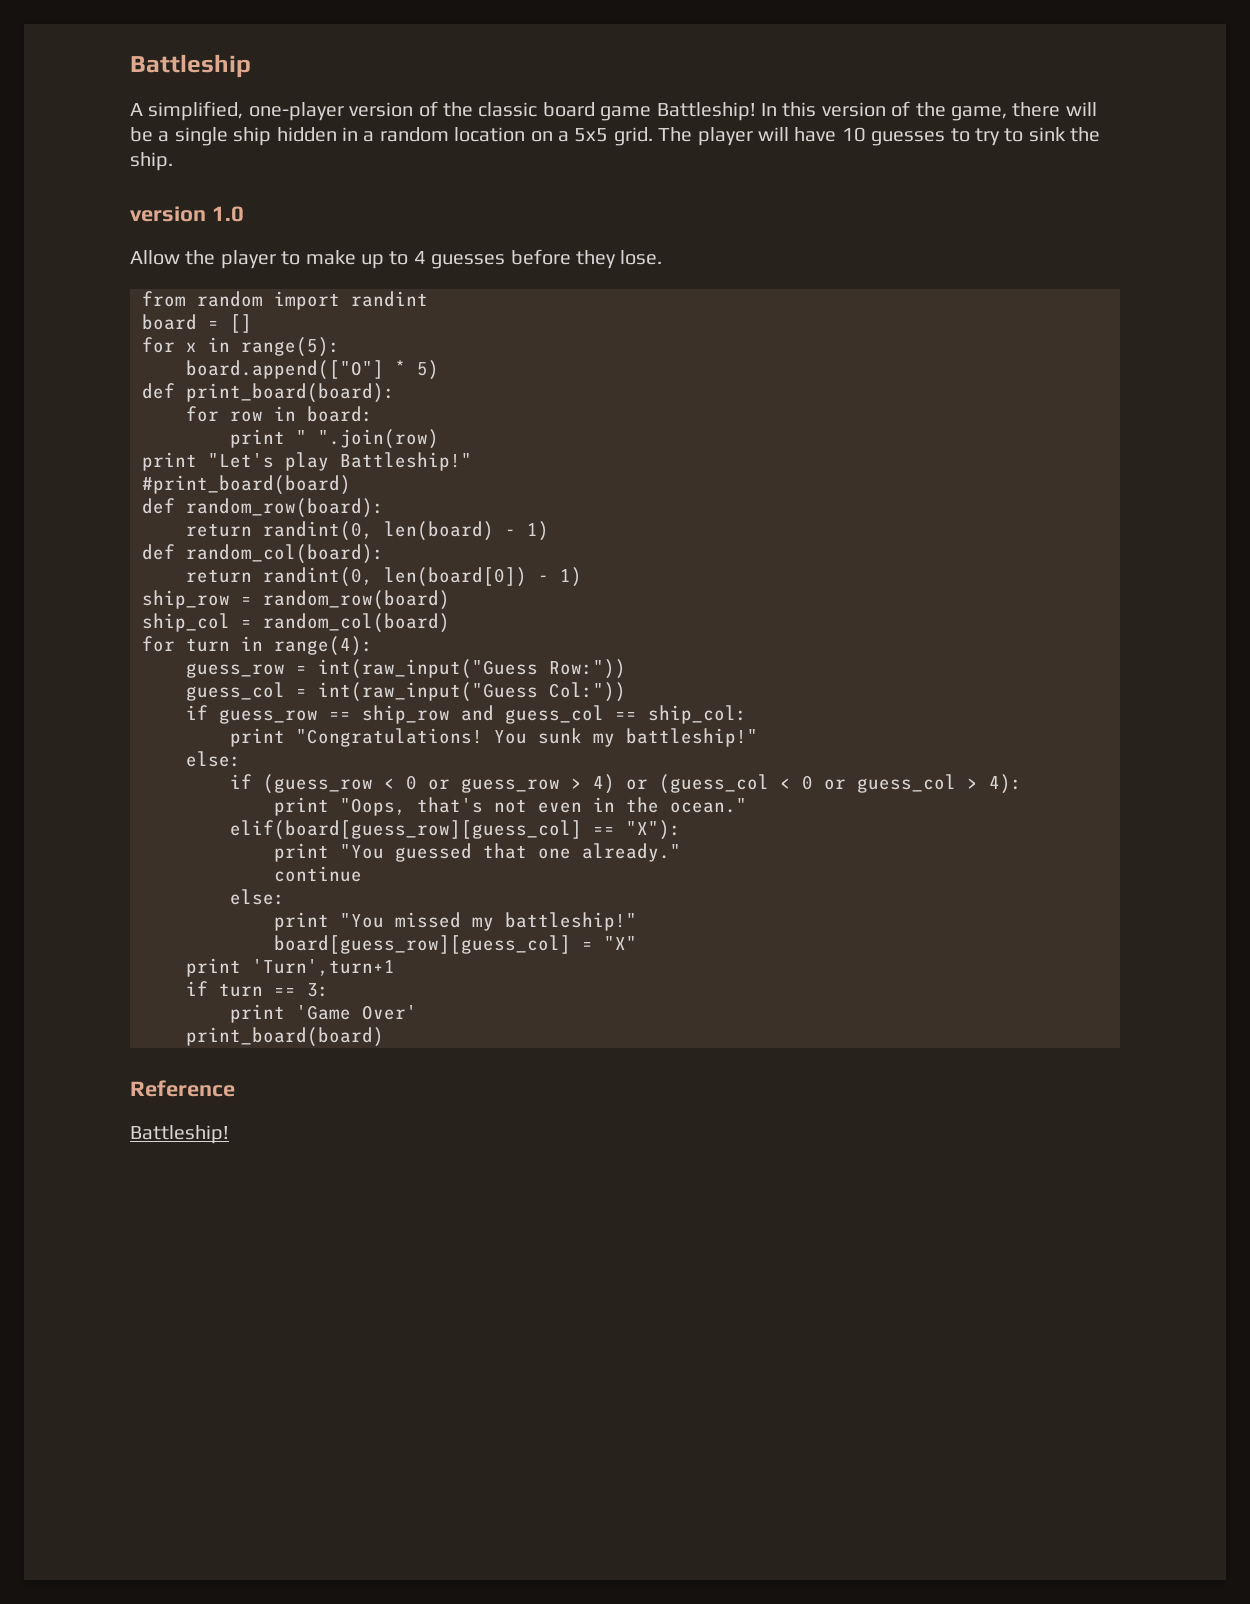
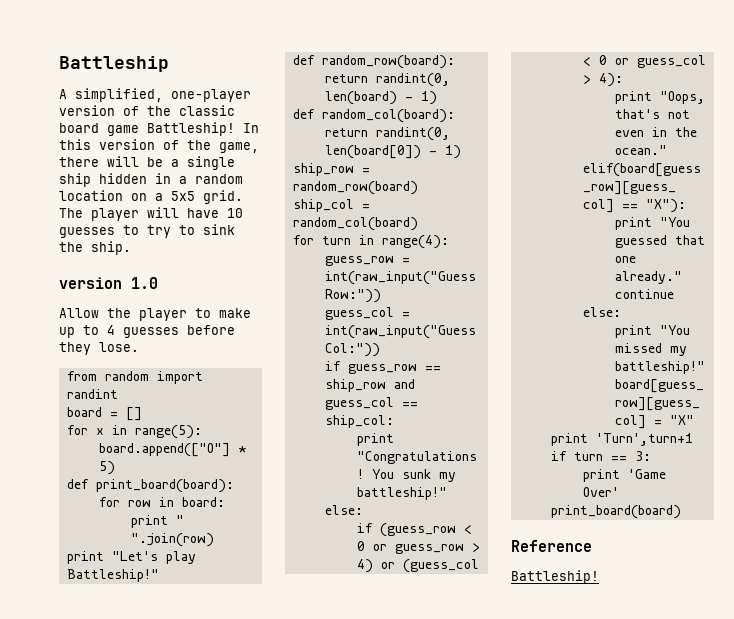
- #print_board(board)

